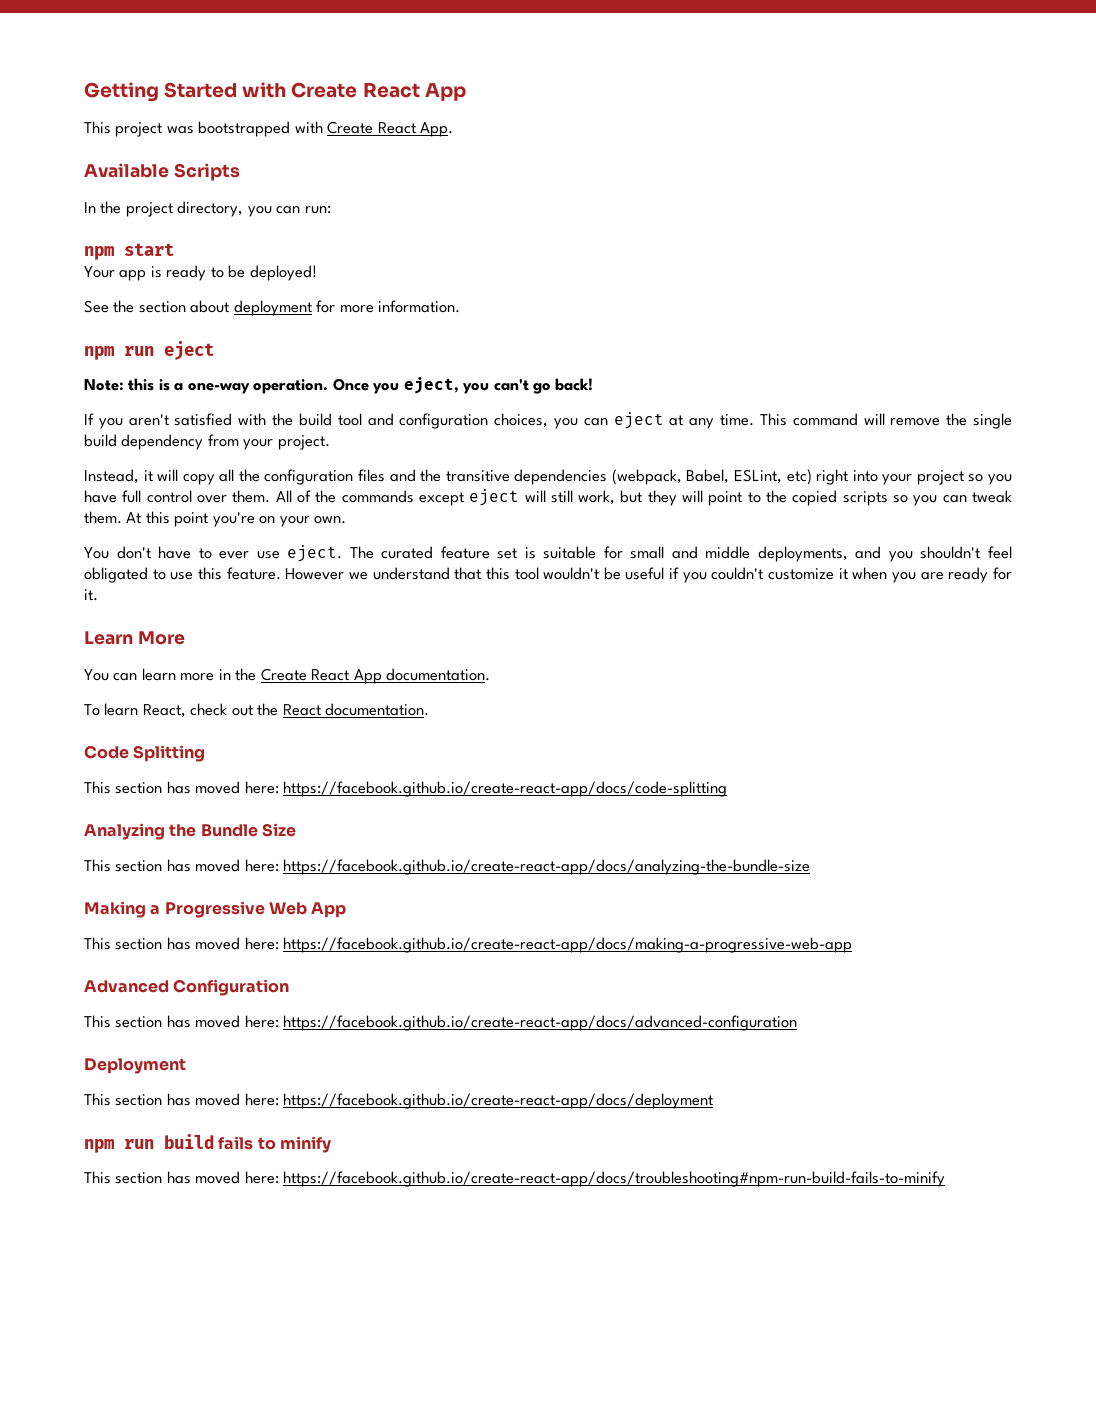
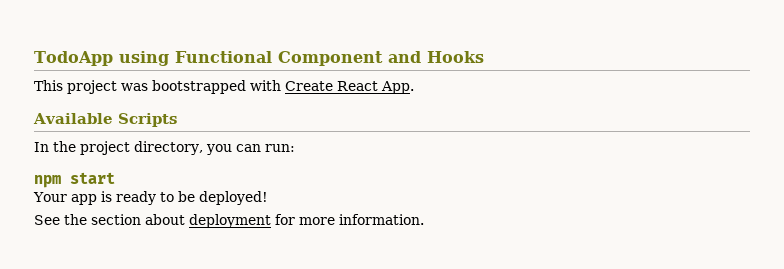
- Getting Started with Create React App
+ TodoApp using Functional Component and Hooks
- npm run eject
- Note: this is a one-way operation. Once you eject, you can't go back!
- If you aren't satisfied with the build tool and configuration choices, you can eject at any time. This command will remove the single build dependency from your project.
- Instead, it will copy all the configuration files and the transitive dependencies (webpack, Babel, ESLint, etc) right into your project so you have full control over them. All of the commands except eject will still work, but they will point to the copied scripts so you can tweak them. At this point you're on your own.
- You don't have to ever use eject. The curated feature set is suitable for small and middle deployments, and you shouldn't feel obligated to use this feature. However we understand that this tool wouldn't be useful if you couldn't customize it when you are ready for it.
- Learn More
- You can learn more in the Create React App documentation.
- To learn React, check out the React documentation.
- Code Splitting
- This section has moved here: https://facebook.github.io/create-react-app/docs/code-splitting
- Analyzing the Bundle Size
- This section has moved here: https://facebook.github.io/create-react-app/docs/analyzing-the-bundle-size
- Making a Progressive Web App
- This section has moved here: https://facebook.github.io/create-react-app/docs/making-a-progressive-web-app
- Advanced Configuration
- This section has moved here: https://facebook.github.io/create-react-app/docs/advanced-configuration
- Deployment
- This section has moved here: https://facebook.github.io/create-react-app/docs/deployment
- npm run build fails to minify
- This section has moved here: https://facebook.github.io/create-react-app/docs/troubleshooting#npm-run-build-fails-to-minify

